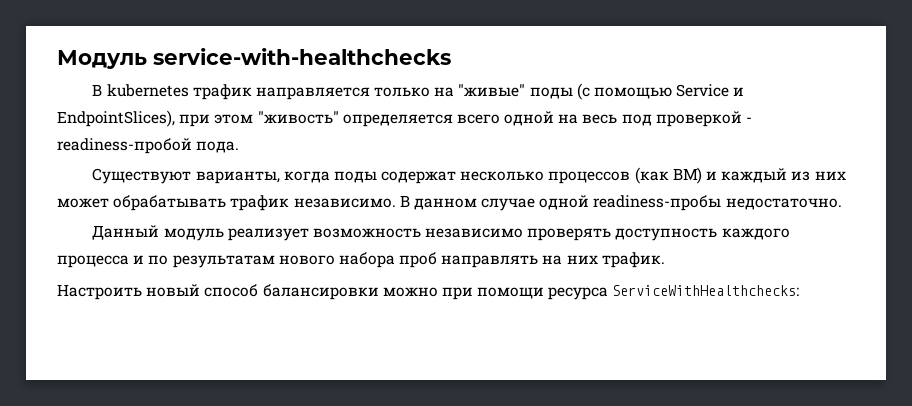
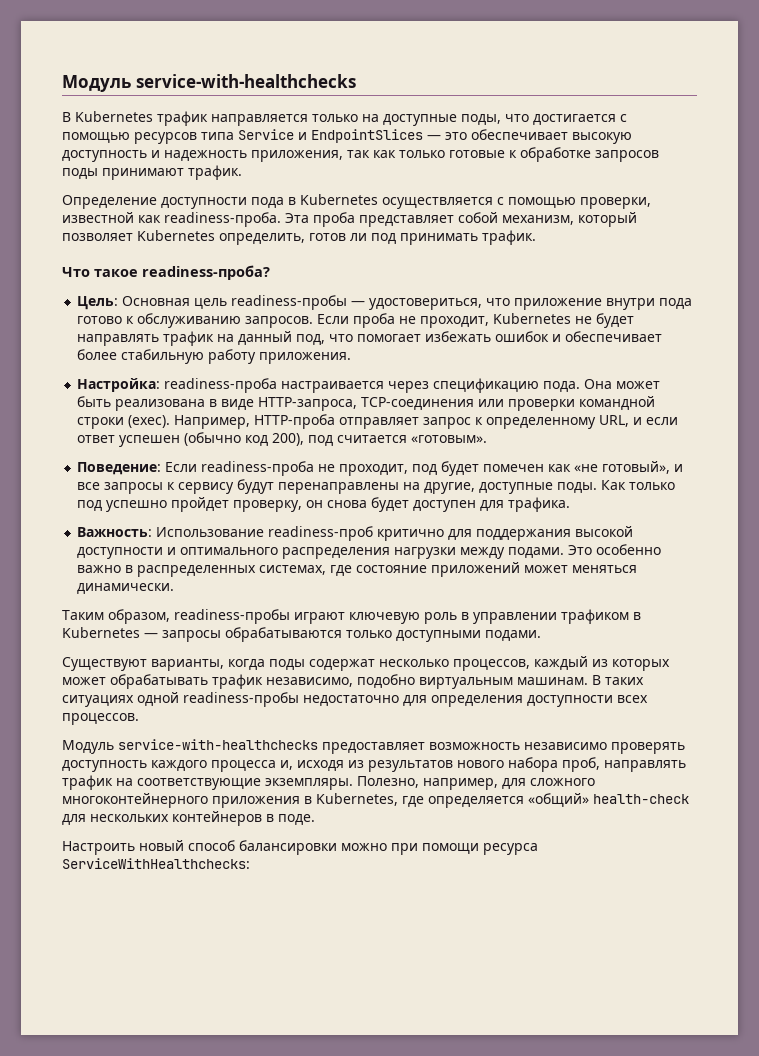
- В kubernetes трафик направляется только на "живые" поды (с помощью Service и EndpointSlices), при этом "живость" определяется всего одной на весь под проверкой - readiness-пробой пода.
+ В Kubernetes трафик направляется только на доступные поды, что достигается с помощью ресурсов типа Service и EndpointSlices — это обеспечивает высокую доступность и надежность приложения, так как только готовые к обработке запросов поды принимают трафик.
+ Определение доступности пода в Kubernetes осуществляется с помощью проверки, известной как readiness-проба. Эта проба представляет собой механизм, который позволяет Kubernetes определить, готов ли под принимать трафик.
+ Что такое readiness-проба?
+ Цель: Основная цель readiness-пробы — удостовериться, что приложение внутри пода готово к обслуживанию запросов. Если проба не проходит, Kubernetes не будет направлять трафик на данный под, что помогает избежать ошибок и обеспечивает более стабильную работу приложения.
+ Настройка: readiness-проба настраивается через спецификацию пода. Она может быть реализована в виде HTTP-запроса, TCP-соединения или проверки командной строки (exec). Например, HTTP-проба отправляет запрос к определенному URL, и если ответ успешен (обычно код 200), под считается «готовым».
+ Поведение: Если readiness-проба не проходит, под будет помечен как «не готовый», и все запросы к сервису будут перенаправлены на другие, доступные поды. Как только под успешно пройдет проверку, он снова будет доступен для трафика.
+ Важность: Использование readiness-проб критично для поддержания высокой доступности и оптимального распределения нагрузки между подами. Это особенно важно в распределенных системах, где состояние приложений может меняться динамически.
+ Таким образом, readiness-пробы играют ключевую роль в управлении трафиком в Kubernetes — запросы обрабатываются только доступными подами.
- Существуют варианты, когда поды содержат несколько процессов (как ВМ) и каждый из них может обрабатывать трафик независимо. В данном случае одной readiness-пробы недостаточно.
- Данный модуль реализует возможность независимо проверять доступность каждого процесса и по результатам нового набора проб направлять на них трафик.
+ Существуют варианты, когда поды содержат несколько процессов, каждый из которых может обрабатывать трафик независимо, подобно виртуальным машинам. В таких ситуациях одной readiness-пробы недостаточно для определения доступности всех процессов.
+ Модуль service-with-healthchecks предоставляет возможность независимо проверять доступность каждого процесса и, исходя из результатов нового набора проб, направлять трафик на соответствующие экземпляры. Полезно, например, для сложного многоконтейнерного приложения в Kubernetes, где определяется «общий» health-check для нескольких контейнеров в поде.

